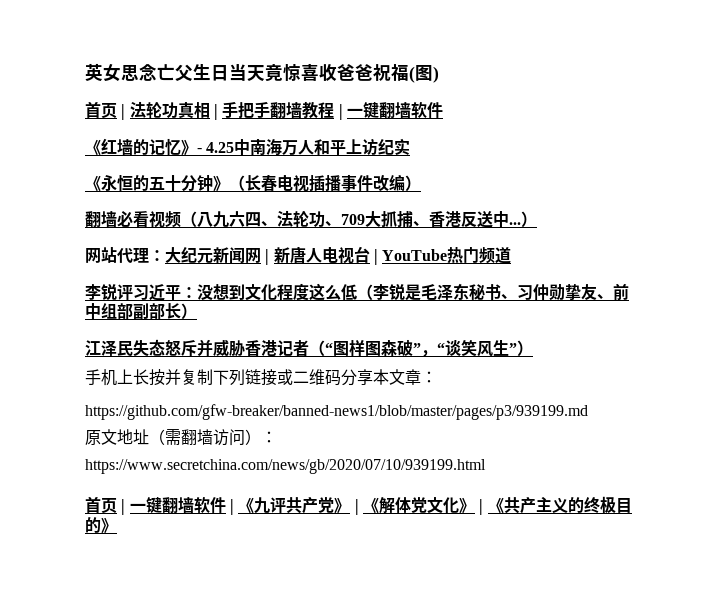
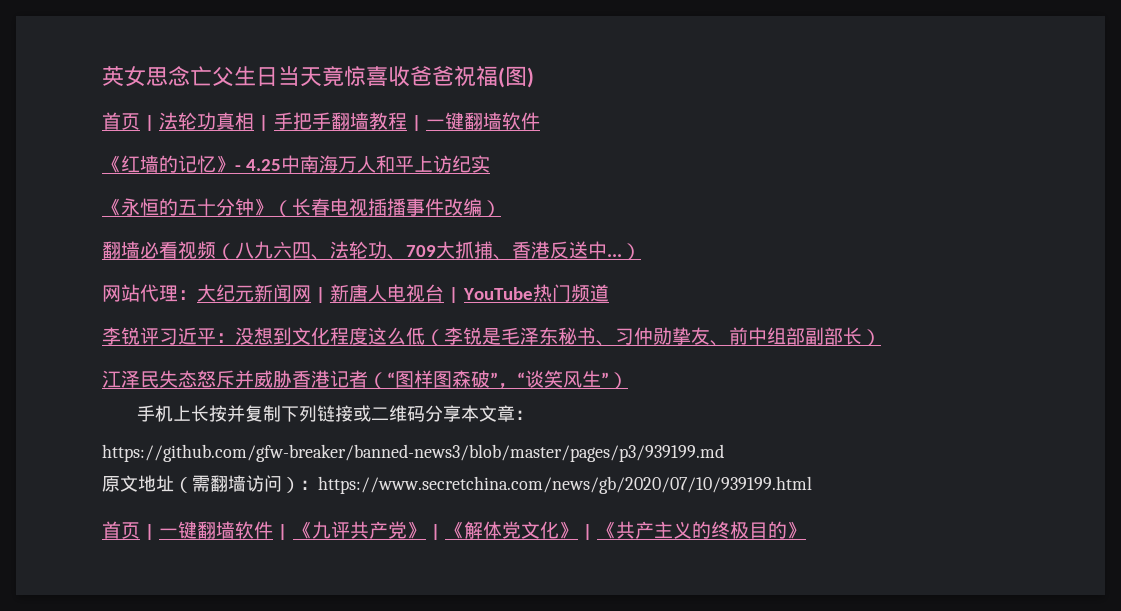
- https://github.com/gfw-breaker/banned-news1/blob/master/pages/p3/939199.md
+ https://github.com/gfw-breaker/banned-news3/blob/master/pages/p3/939199.md

